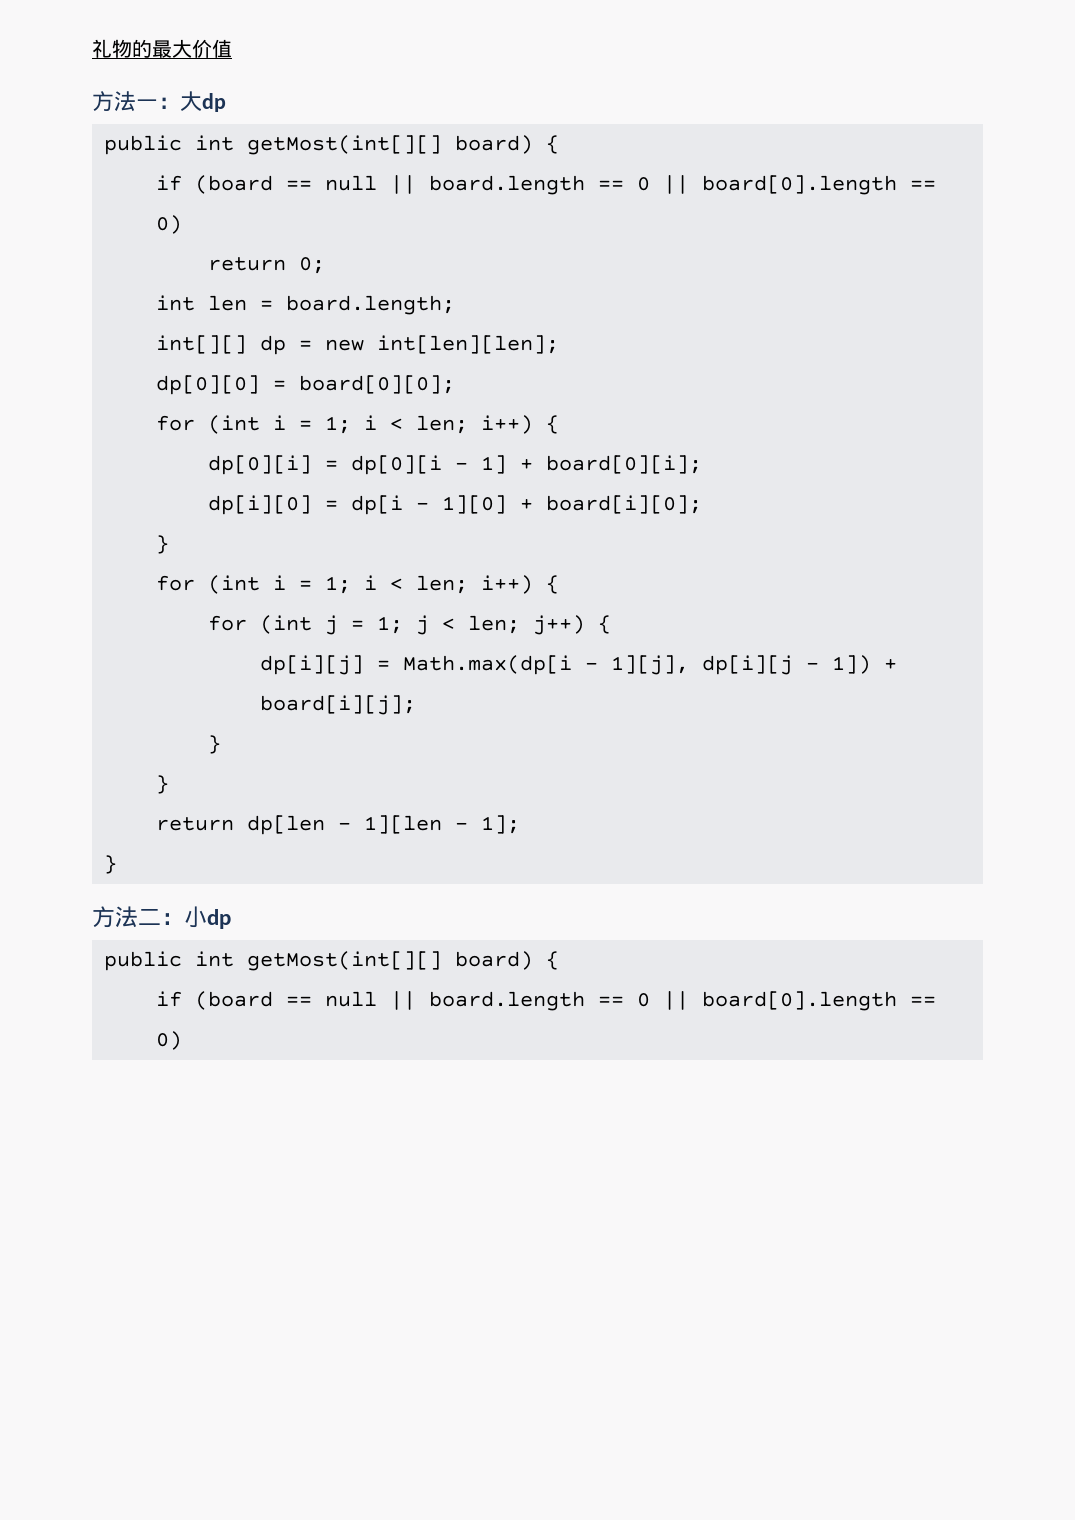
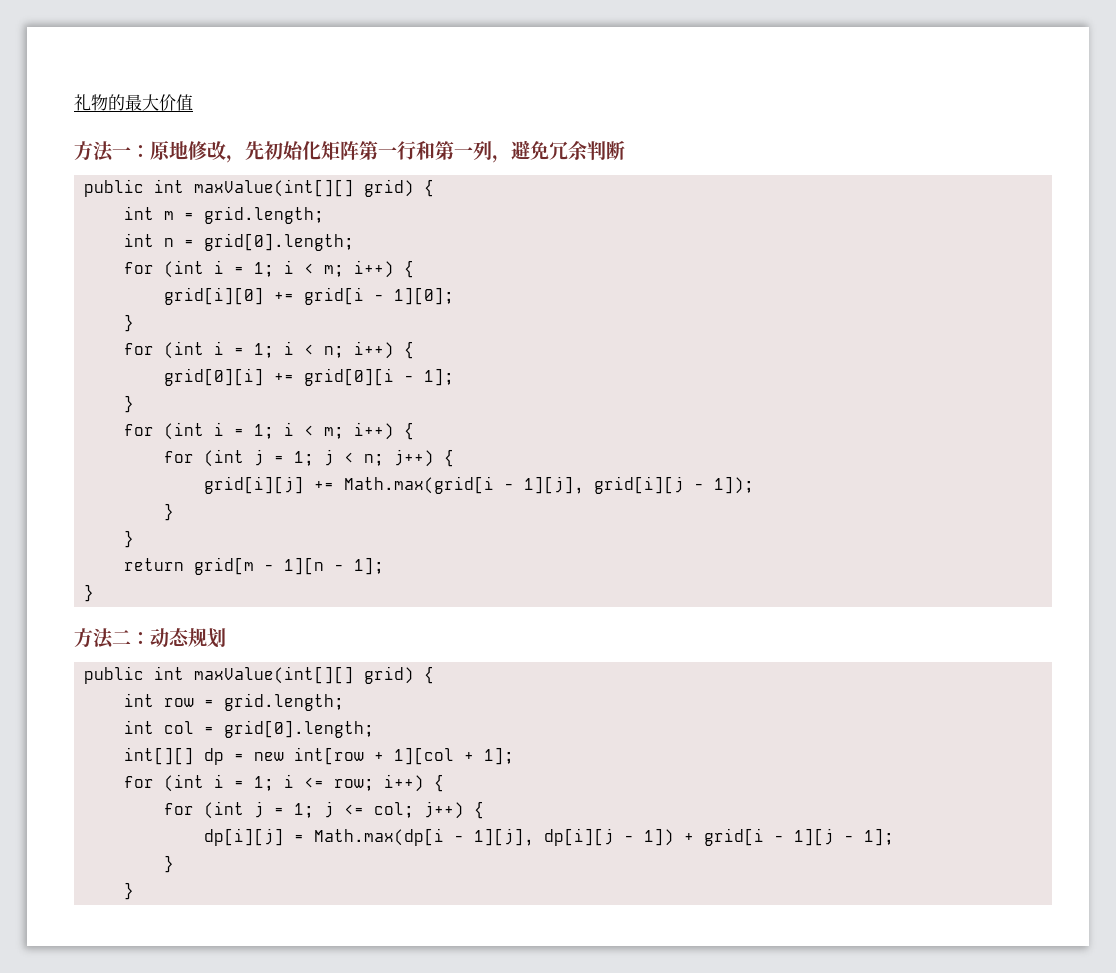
- 方法一：大dp
- public int getMost(int[][] board) {
- if (board == null || board.length == 0 || board[0].length == 0)
- return 0;
- int len = board.length;
- int[][] dp = new int[len][len];
- dp[0][0] = board[0][0];
- for (int i = 1; i < len; i++) {
- dp[0][i] = dp[0][i - 1] + board[0][i];
- dp[i][0] = dp[i - 1][0] + board[i][0];
+ 方法一：原地修改，先初始化矩阵第一行和第一列，避免冗余判断
+ public int maxValue(int[][] grid) {
+ int m = grid.length;
+ int n = grid[0].length;
+ for (int i = 1; i < m; i++) {
+ grid[i][0] += grid[i - 1][0];
  }
- for (int i = 1; i < len; i++) {
+ for (int i = 1; i < n; i++) {
+ grid[0][i] += grid[0][i - 1];
+ }
+ for (int i = 1; i < m; i++) {
- for (int j = 1; j < len; j++) {
+ for (int j = 1; j < n; j++) {
+ grid[i][j] += Math.max(grid[i - 1][j], grid[i][j - 1]);
+ }
+ }
+ return grid[m - 1][n - 1];
+ }
+ 方法二：动态规划
+ public int maxValue(int[][] grid) {
+ int row = grid.length;
+ int col = grid[0].length;
+ int[][] dp = new int[row + 1][col + 1];
+ for (int i = 1; i <= row; i++) {
+ for (int j = 1; j <= col; j++) {
- dp[i][j] = Math.max(dp[i - 1][j], dp[i][j - 1]) + board[i][j];
+ dp[i][j] = Math.max(dp[i - 1][j], dp[i][j - 1]) + grid[i - 1][j - 1];
  }
  }
- return dp[len - 1][len - 1];
- }
- 方法二：小dp
- public int getMost(int[][] board) {
- if (board == null || board.length == 0 || board[0].length == 0)

